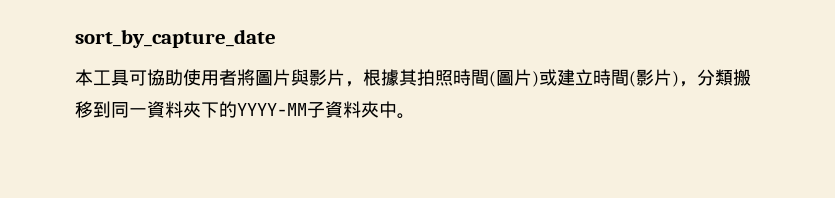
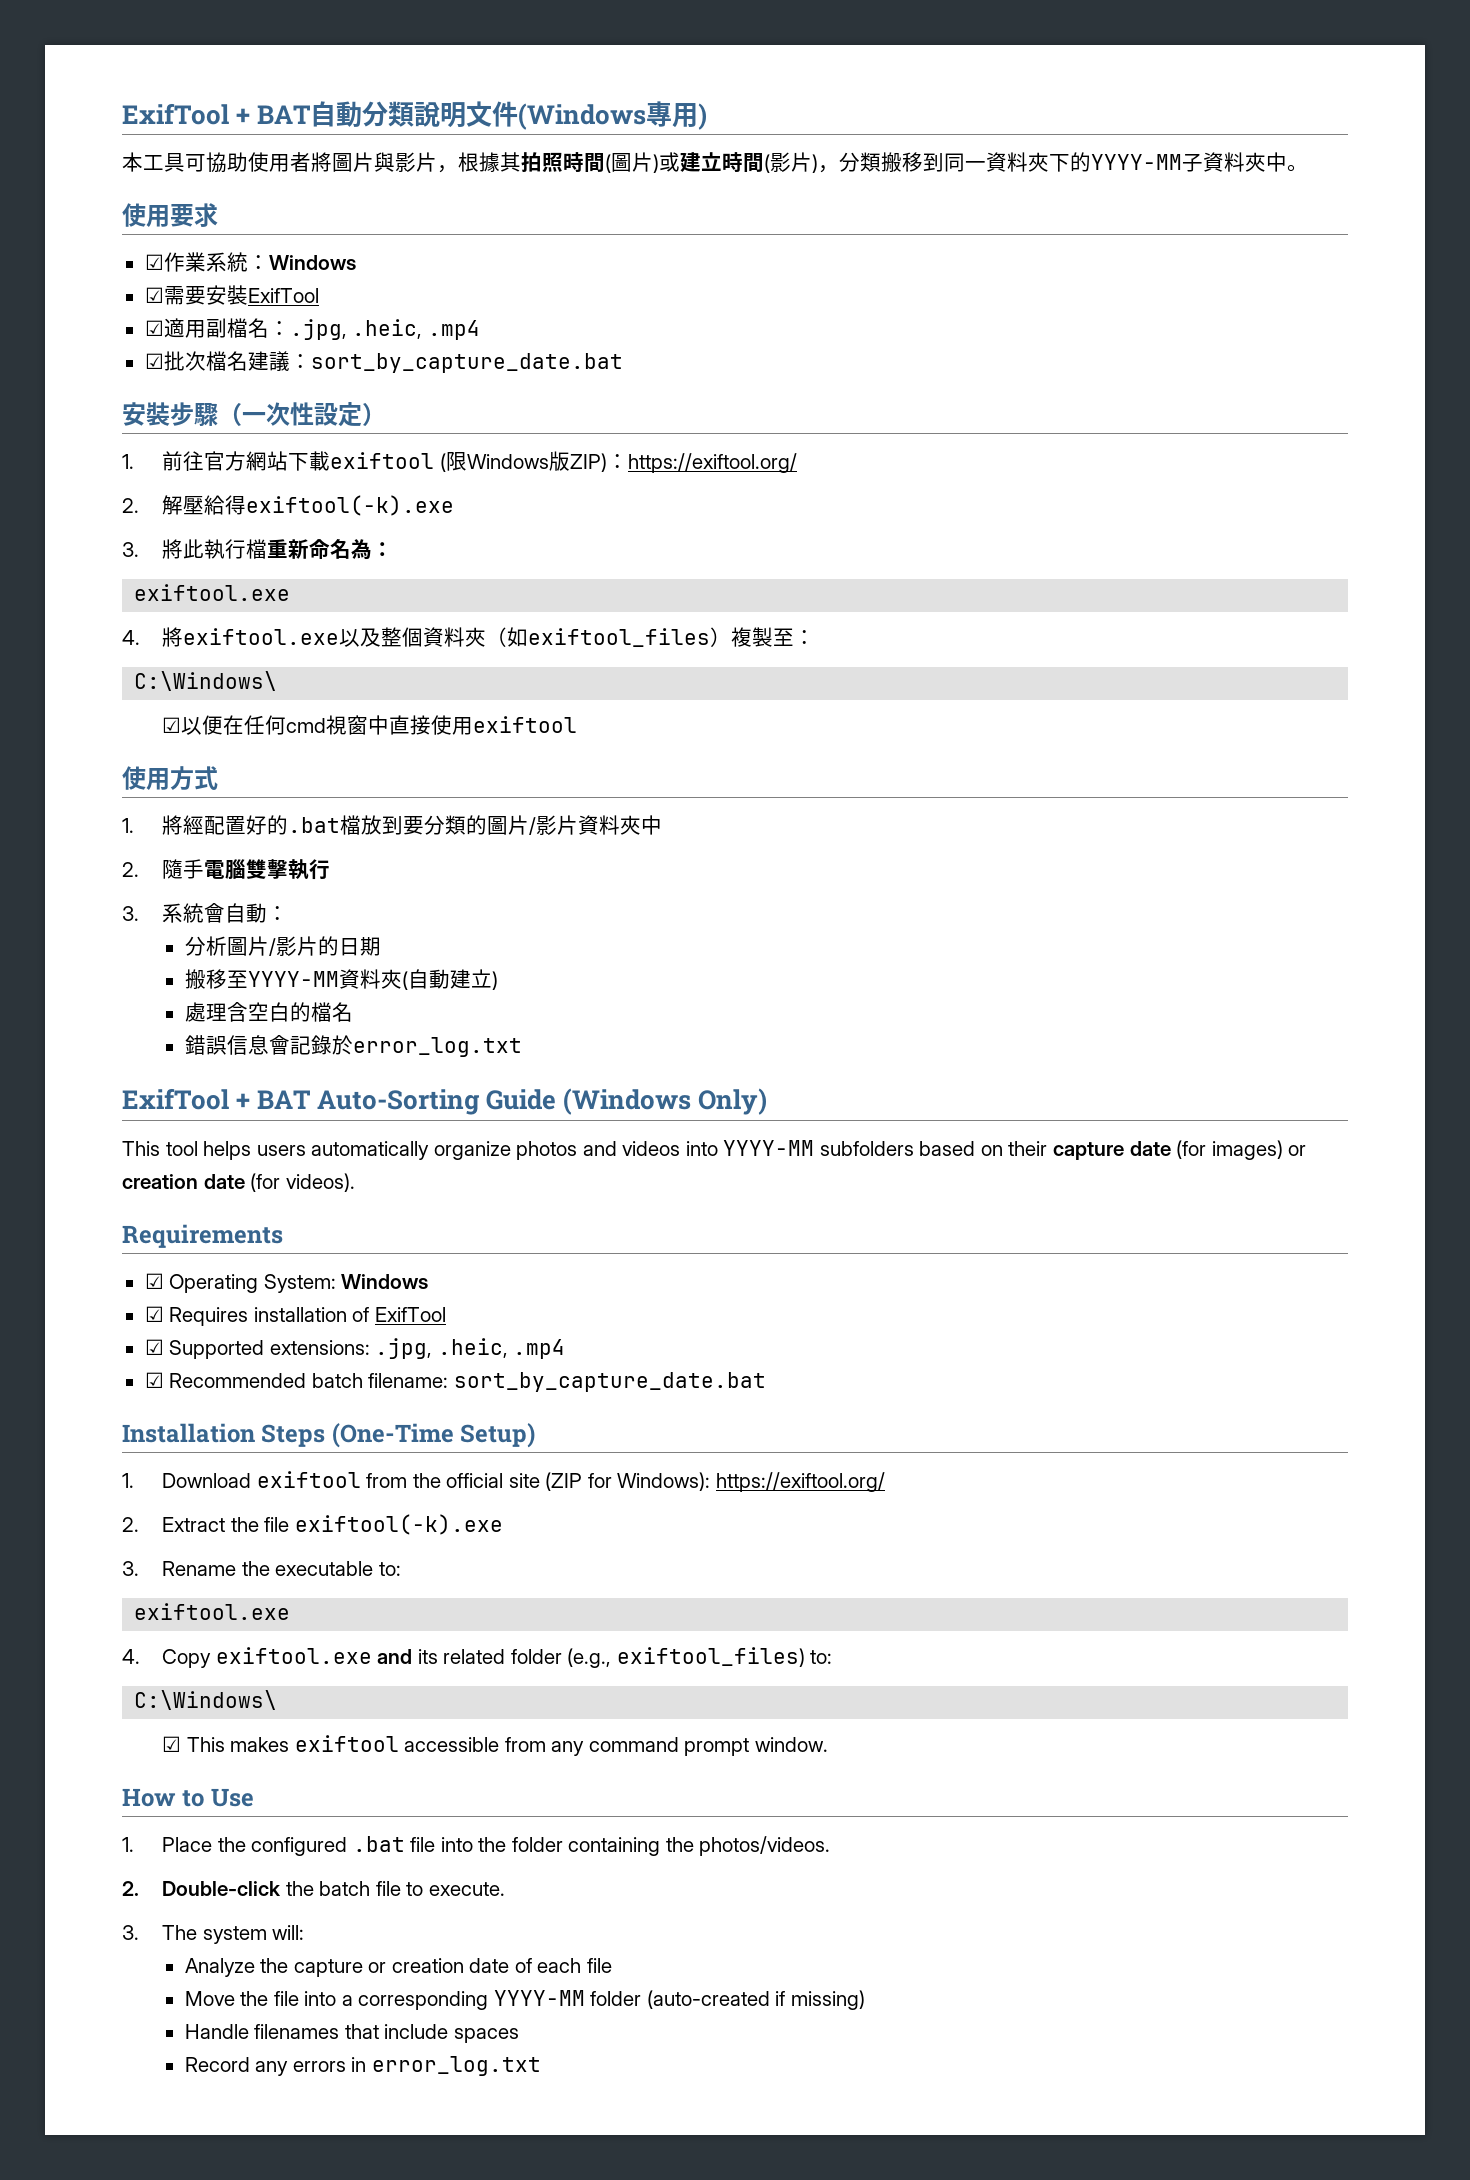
- sort_by_capture_date
+ ExifTool + BAT自動分類說明文件(Windows專用)
+ 使用要求
+ ☑作業系統：Windows
+ ☑需要安裝ExifTool
+ ☑適用副檔名：.jpg, .heic, .mp4
+ ☑批次檔名建議：sort_by_capture_date.bat
+ 安裝步驟（一次性設定）
+ 1.前往官方網站下載exiftool (限Windows版ZIP)：https://exiftool.org/
+ 2.解壓給得exiftool(-k).exe
+ 3.將此執行檔重新命名為：
+ exiftool.exe
+ 4.將exiftool.exe以及整個資料夾（如exiftool_files）複製至：
+ C:\Windows\
+ ☑以便在任何cmd視窗中直接使用exiftool
+ 使用方式
+ 1.將經配置好的.bat檔放到要分類的圖片/影片資料夾中
+ 2.隨手電腦雙擊執行
+ 3.系統會自動：
+ 分析圖片/影片的日期
+ 搬移至YYYY-MM資料夾(自動建立)
+ 處理含空白的檔名
+ 錯誤信息會記錄於error_log.txt
+ ExifTool + BAT Auto-Sorting Guide (Windows Only)
+ This tool helps users automatically organize photos and videos into YYYY-MM subfolders based on their capture date (for images) or creation date (for videos).
+ Requirements
+ ☑ Operating System: Windows
+ ☑ Requires installation of ExifTool
+ ☑ Supported extensions: .jpg, .heic, .mp4
+ ☑ Recommended batch filename: sort_by_capture_date.bat
+ Installation Steps (One-Time Setup)
+ 1. Download exiftool from the official site (ZIP for Windows): https://exiftool.org/
+ 2. Extract the file exiftool(-k).exe
+ 3. Rename the executable to:
+ exiftool.exe
+ 4. Copy exiftool.exe and its related folder (e.g., exiftool_files) to:
+ C:\Windows\
+ ☑ This makes exiftool accessible from any command prompt window.
+ How to Use
+ 1. Place the configured .bat file into the folder containing the photos/videos.
+ 2. Double-click the batch file to execute.
+ 3. The system will:
+ Analyze the capture or creation date of each file
+ Move the file into a corresponding YYYY-MM folder (auto-created if missing)
+ Handle filenames that include spaces
+ Record any errors in error_log.txt

